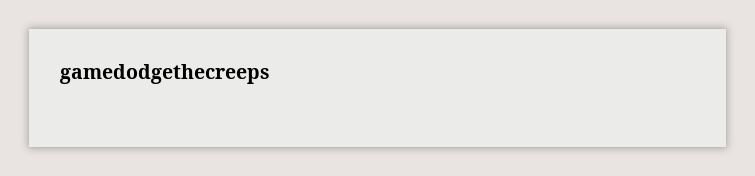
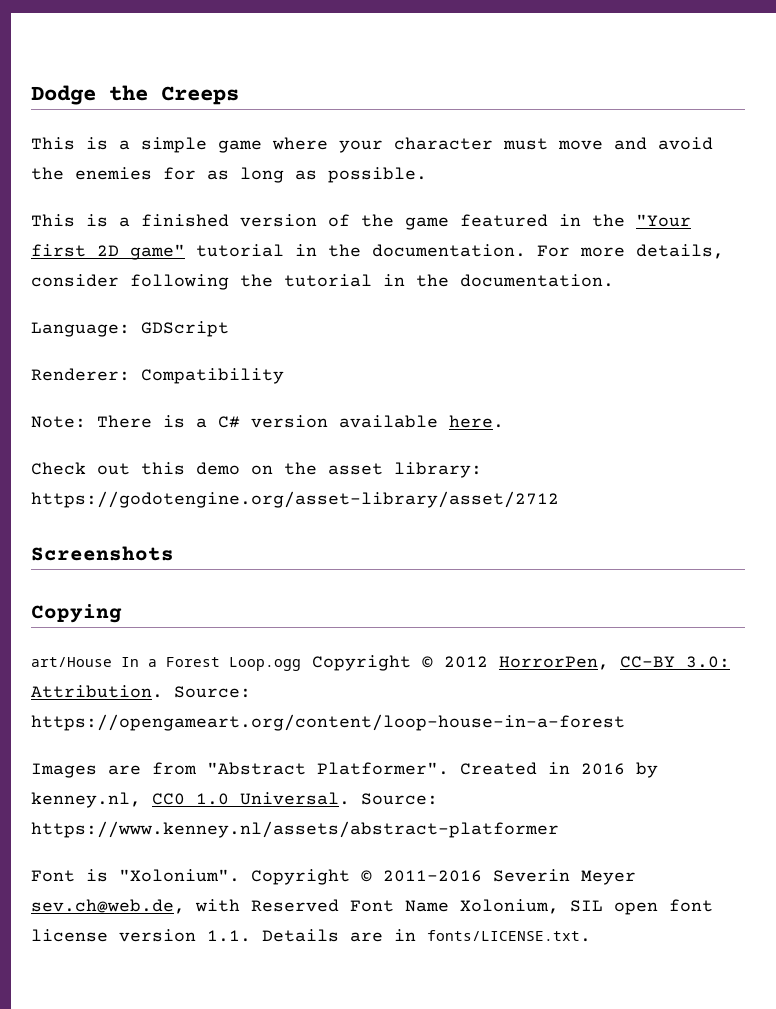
- gamedodgethecreeps
+ Dodge the Creeps
+ This is a simple game where your character must move and avoid the enemies for as long as possible.
+ This is a finished version of the game featured in the "Your first 2D game" tutorial in the documentation. For more details, consider following the tutorial in the documentation.
+ Language: GDScript
+ Renderer: Compatibility
+ Note: There is a C# version available here.
+ Check out this demo on the asset library: https://godotengine.org/asset-library/asset/2712
+ Screenshots
+ Copying
+ art/House In a Forest Loop.ogg Copyright © 2012 HorrorPen, CC-BY 3.0: Attribution. Source: https://opengameart.org/content/loop-house-in-a-forest
+ Images are from "Abstract Platformer". Created in 2016 by kenney.nl, CC0 1.0 Universal. Source: https://www.kenney.nl/assets/abstract-platformer
+ Font is "Xolonium". Copyright © 2011-2016 Severin Meyer sev.ch@web.de, with Reserved Font Name Xolonium, SIL open font license version 1.1. Details are in fonts/LICENSE.txt.

